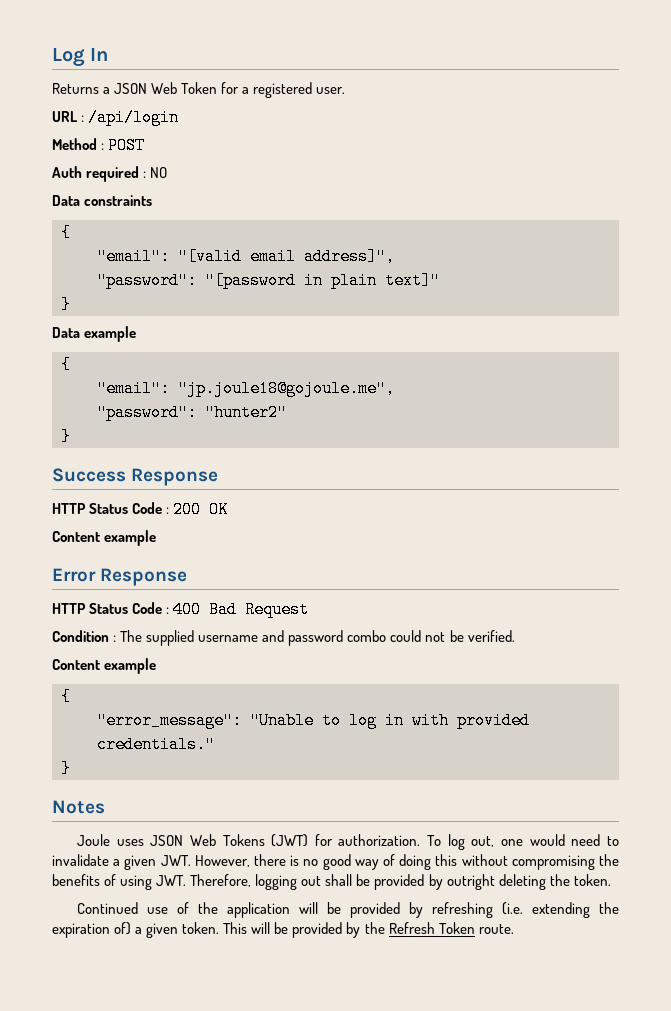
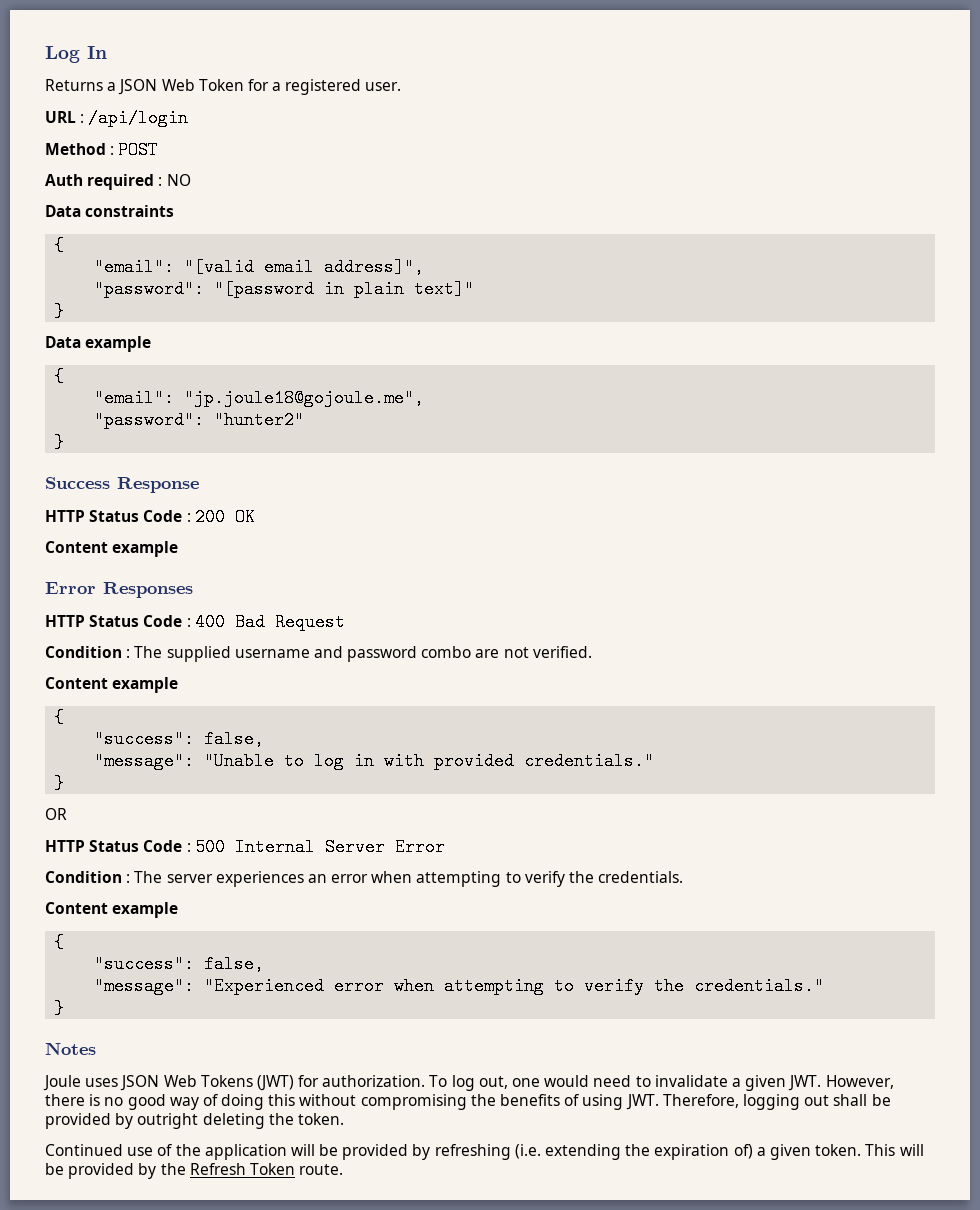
- Error Response
+ Error Responses
- Condition : The supplied username and password combo could not be verified.
+ Condition : The supplied username and password combo are not verified.
  Content example
  {
- "error_message": "Unable to log in with provided credentials."
+ "success": false,
+ "message": "Unable to log in with provided credentials."
+ OR
+ HTTP Status Code : 500 Internal Server Error
+ Condition : The server experiences an error when attempting to verify the credentials.
+ Content example
+ {
+ "success": false,
+ "message": "Experienced error when attempting to verify the credentials."
+ }

